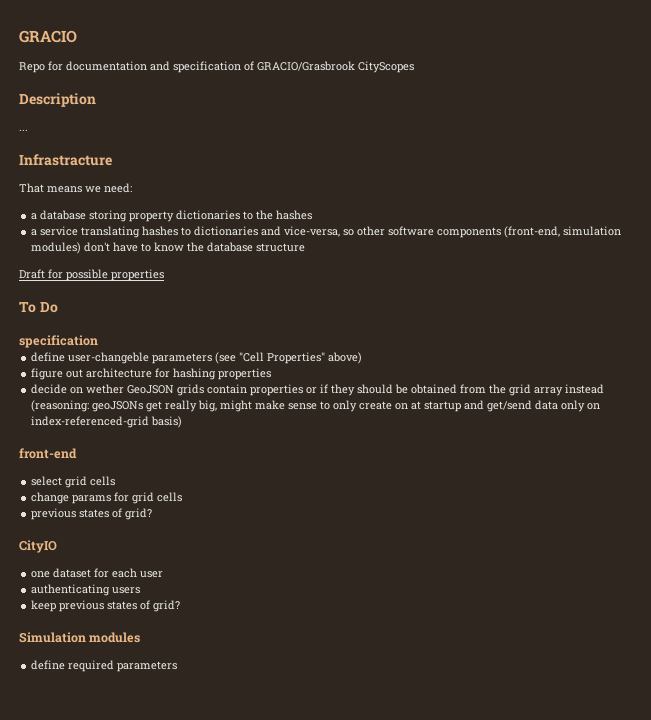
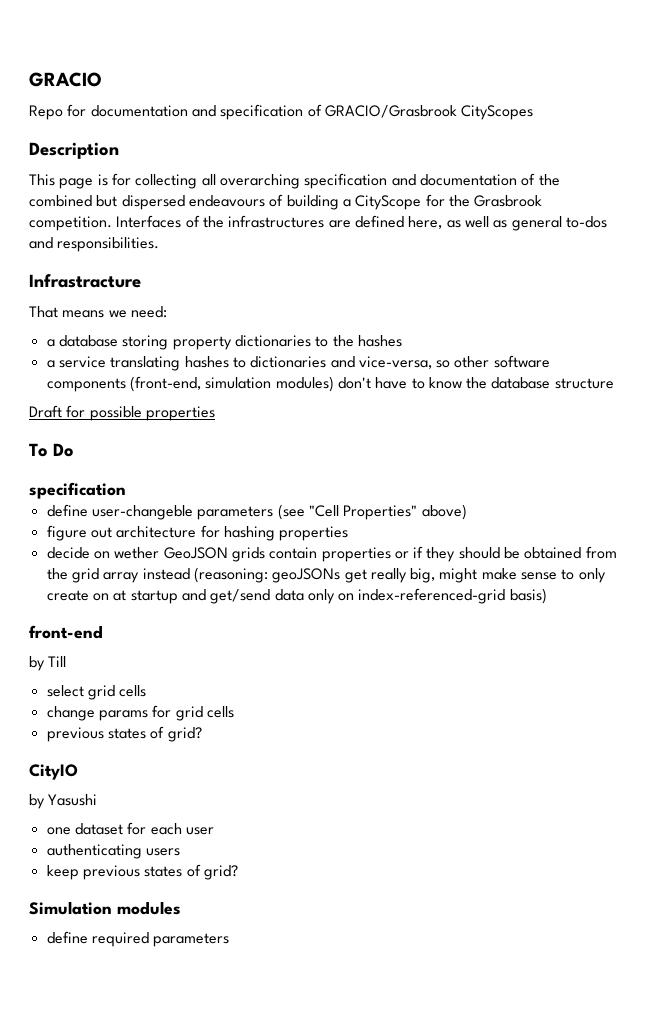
- ...
+ This page is for collecting all overarching specification and documentation of the combined but dispersed endeavours of building a CityScope for the Grasbrook competition. Interfaces of the infrastructures are defined here, as well as general to-dos and responsibilities.
+ by Till
+ by Yasushi

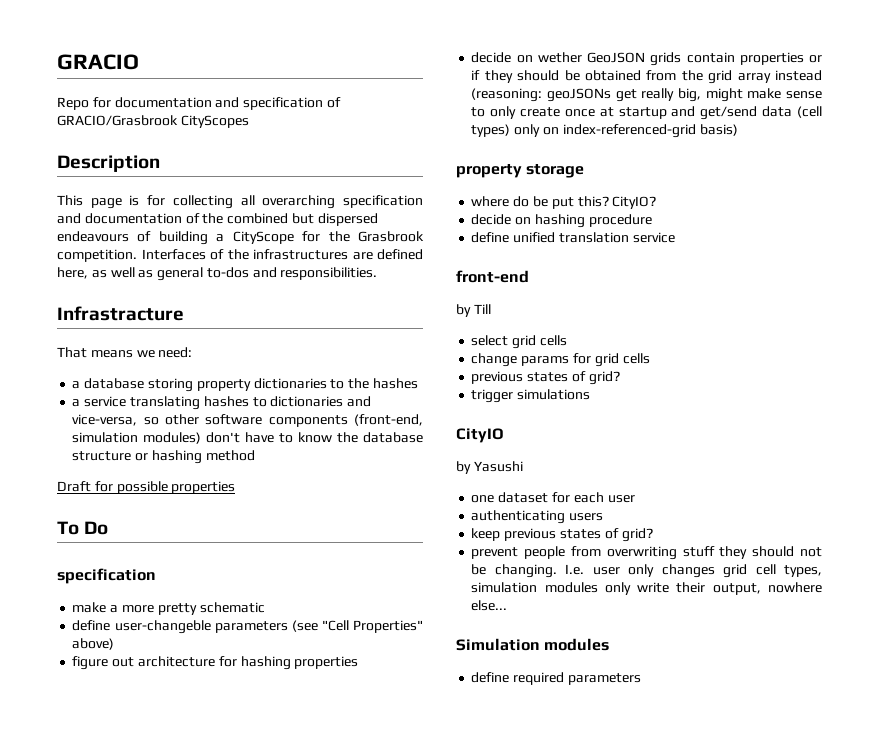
- a service translating hashes to dictionaries and vice-versa, so other software components (front-end, simulation modules) don't have to know the database structure
+ a service translating hashes to dictionaries and vice-versa, so other software components (front-end, simulation modules) don't have to know the database structure or hashing method
+ make a more pretty schematic
- decide on wether GeoJSON grids contain properties or if they should be obtained from the grid array instead (reasoning: geoJSONs get really big, might make sense to only create on at startup and get/send data only on index-referenced-grid basis)
+ decide on wether GeoJSON grids contain properties or if they should be obtained from the grid array instead (reasoning: geoJSONs get really big, might make sense to only create once at startup and get/send data (cell types) only on index-referenced-grid basis)
+ property storage
+ where do be put this? CityIO?
+ decide on hashing procedure
+ define unified translation service
+ trigger simulations
+ prevent people from overwriting stuff they should not be changing. I.e. user only changes grid cell types, simulation modules only write their output, nowhere else...

